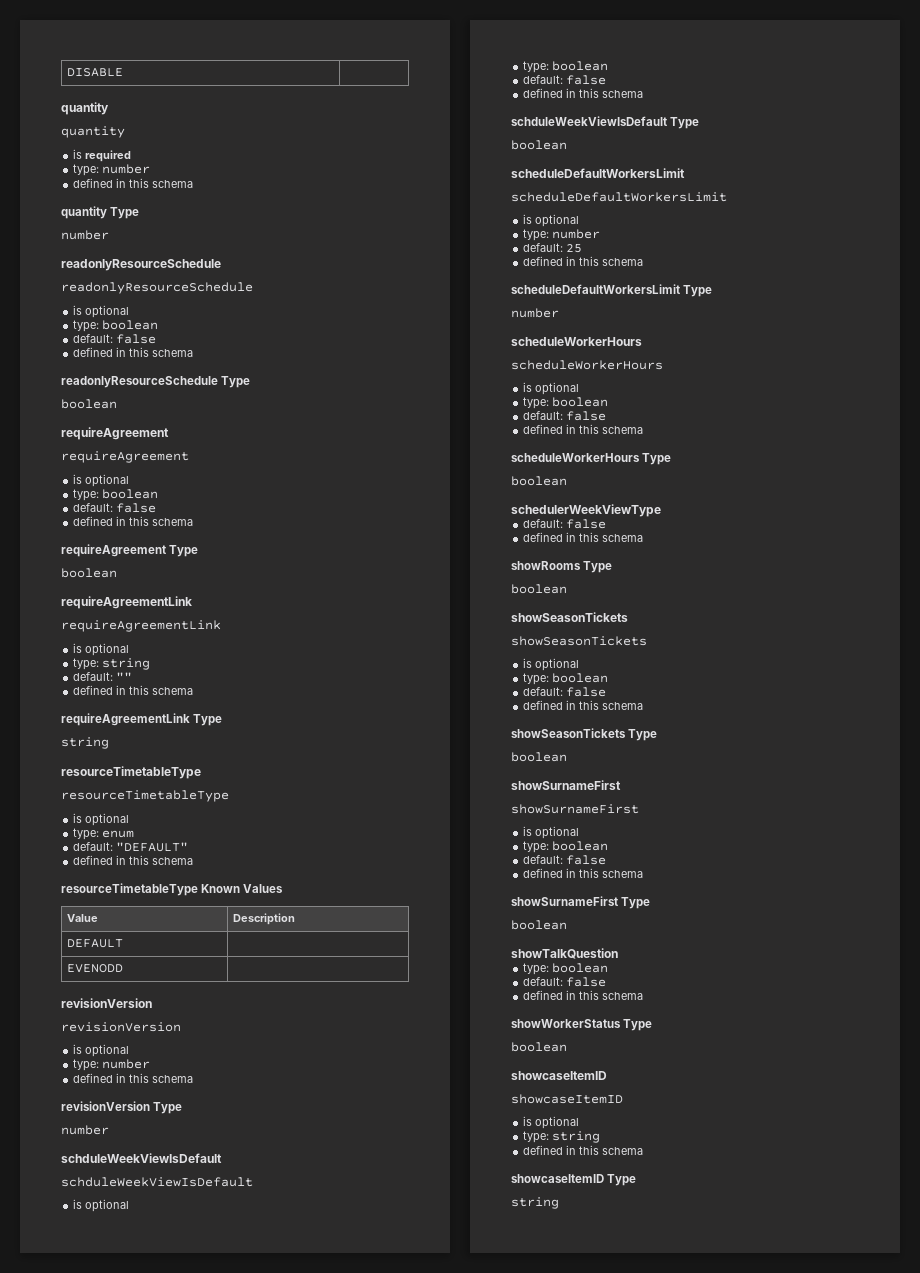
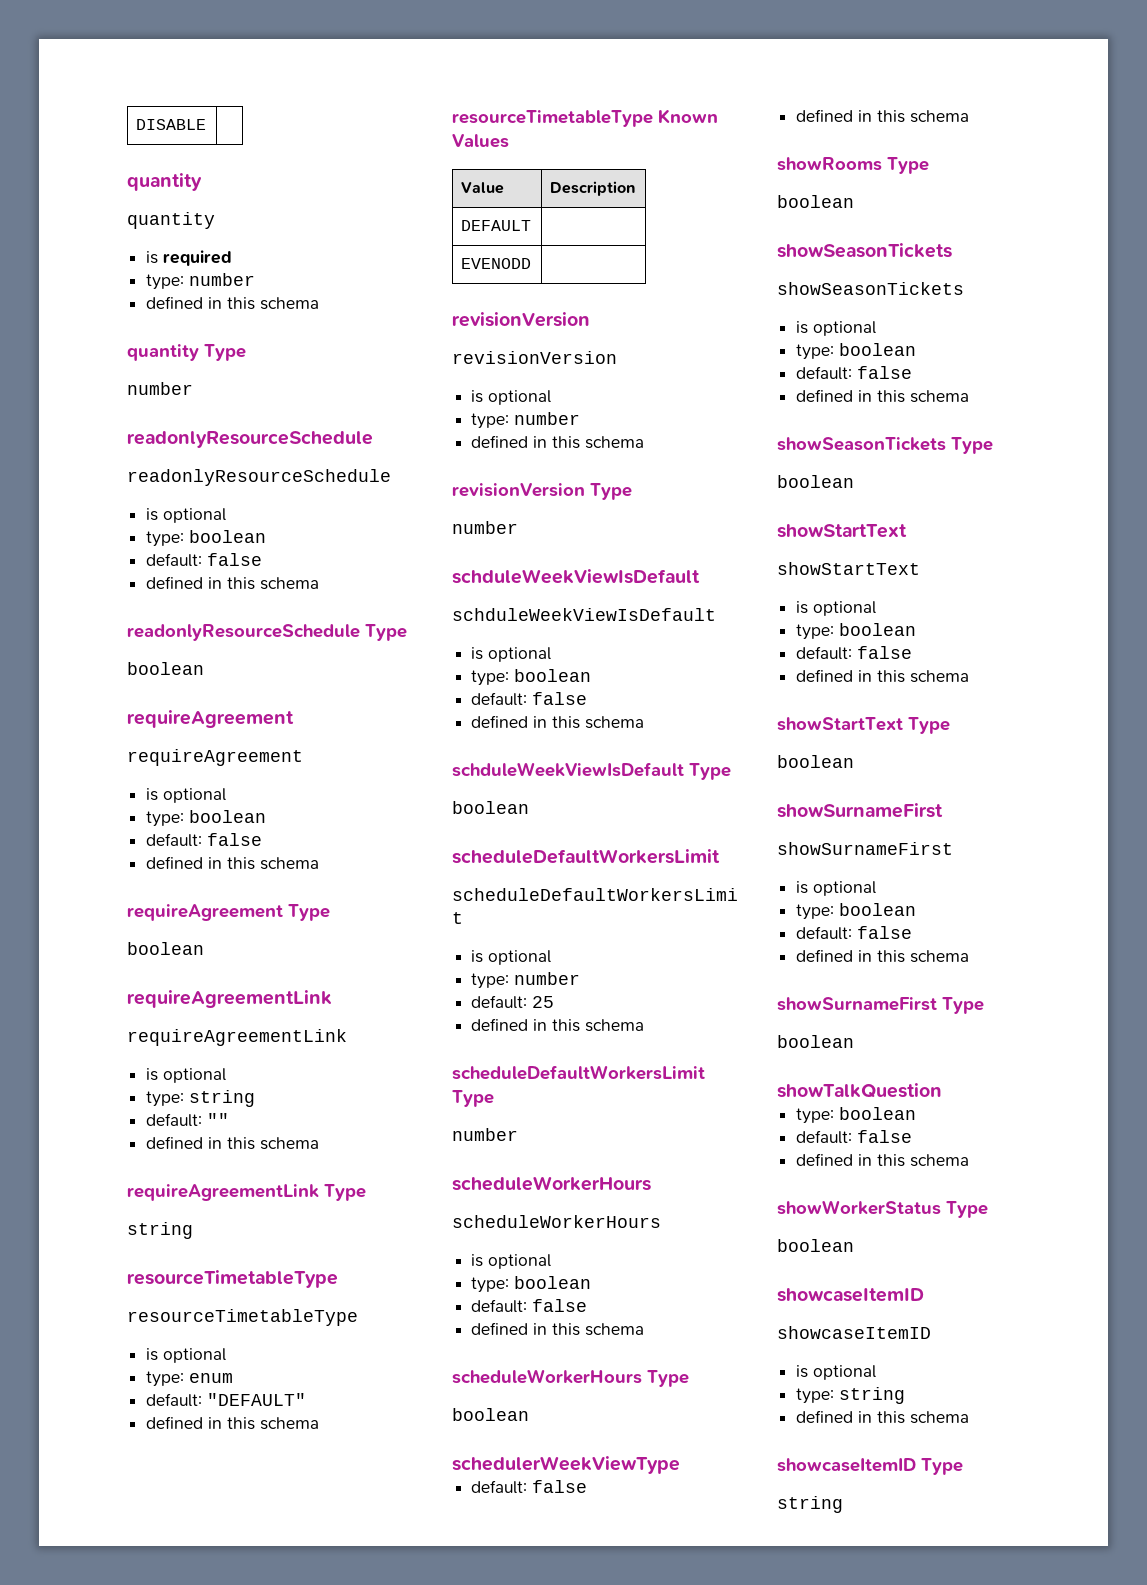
  showSeasonTickets Type
+ boolean
+ showStartText
+ showStartText
+ is optional
+ type: boolean
+ default: false
+ defined in this schema
+ showStartText Type

